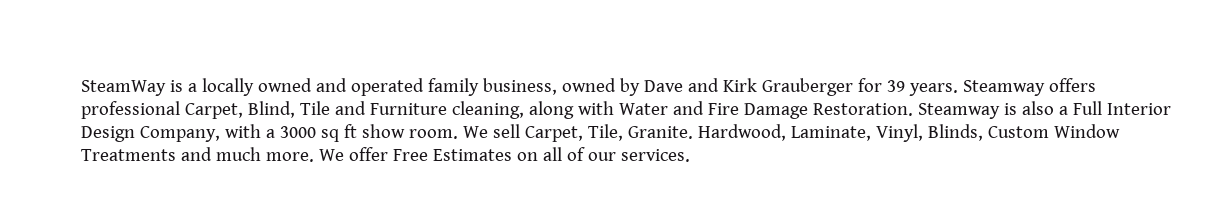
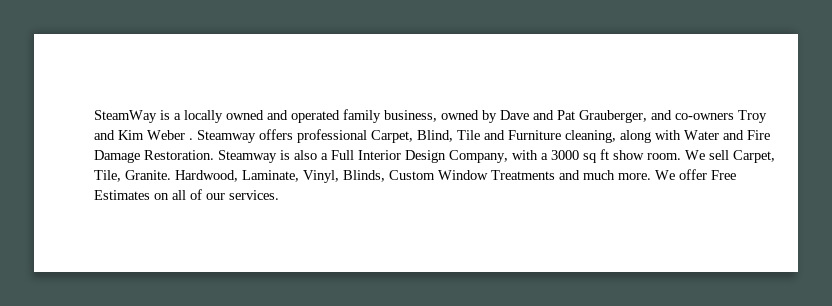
- SteamWay is a locally owned and operated family business, owned by Dave and Kirk Grauberger for 39 years.
+ SteamWay is a locally owned and operated family business, owned by Dave and Pat Grauberger, and co-owners Troy and Kim Weber .

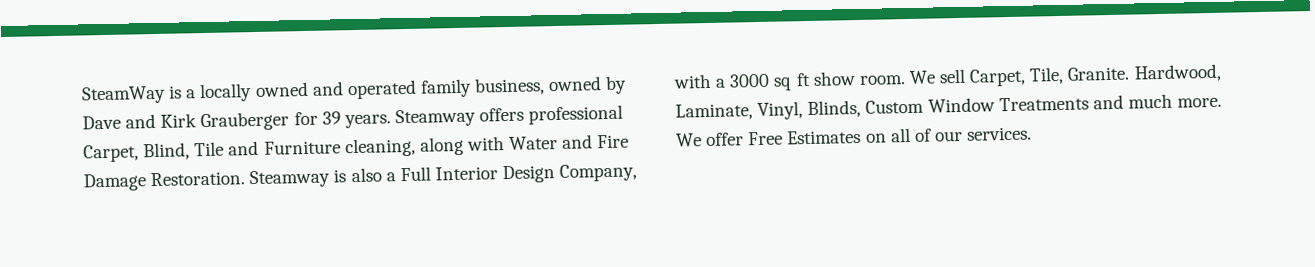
- SteamWay is a locally owned and operated family business, owned by Dave and Pat Grauberger, and co-owners Troy and Kim Weber .
+ SteamWay is a locally owned and operated family business, owned by Dave and Kirk Grauberger for 39 years.

